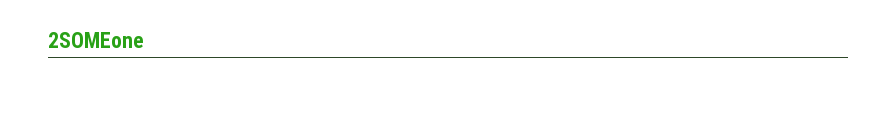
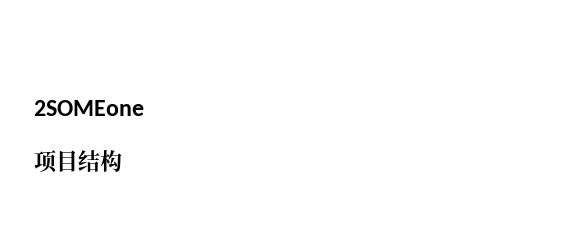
+ 项目结构

